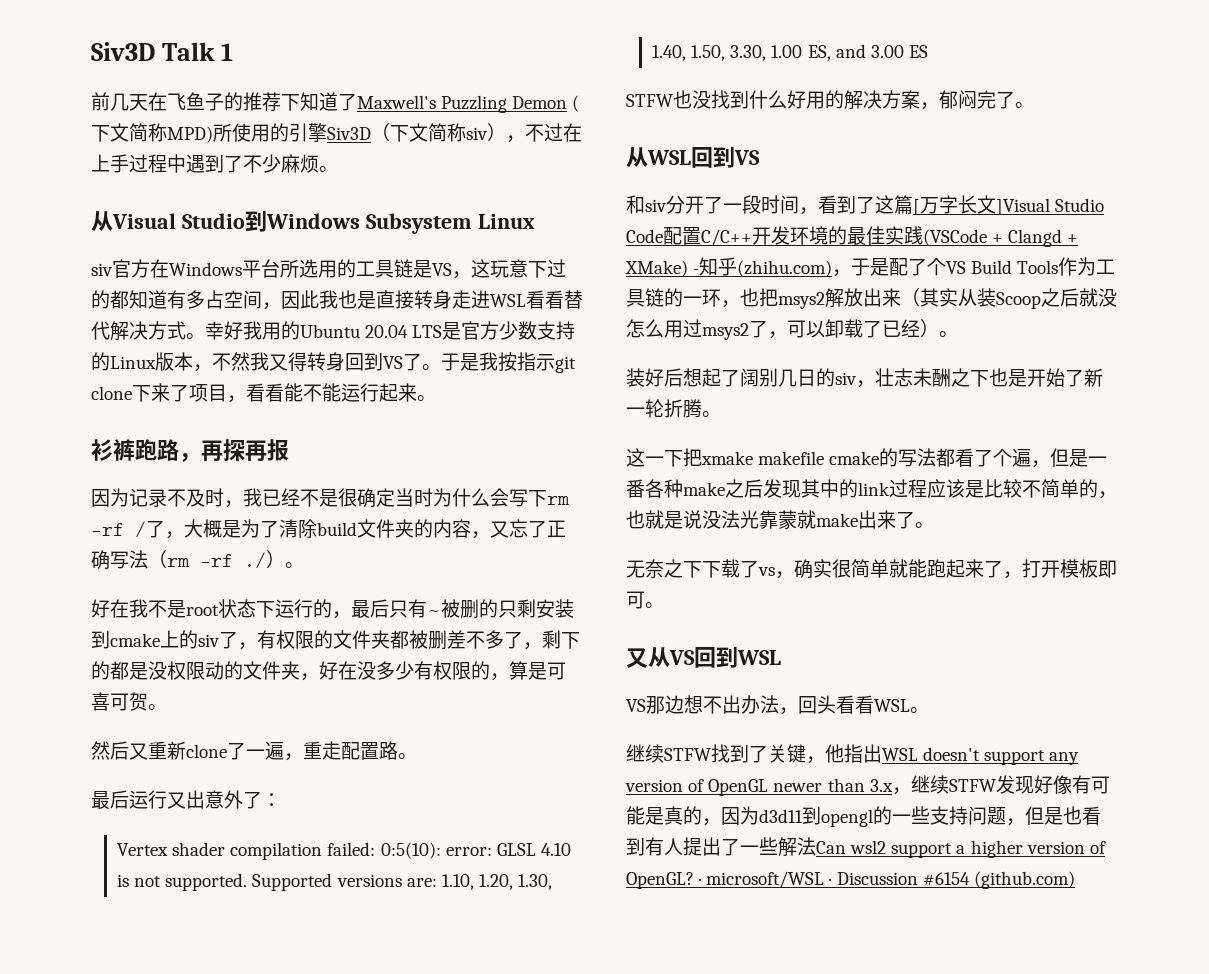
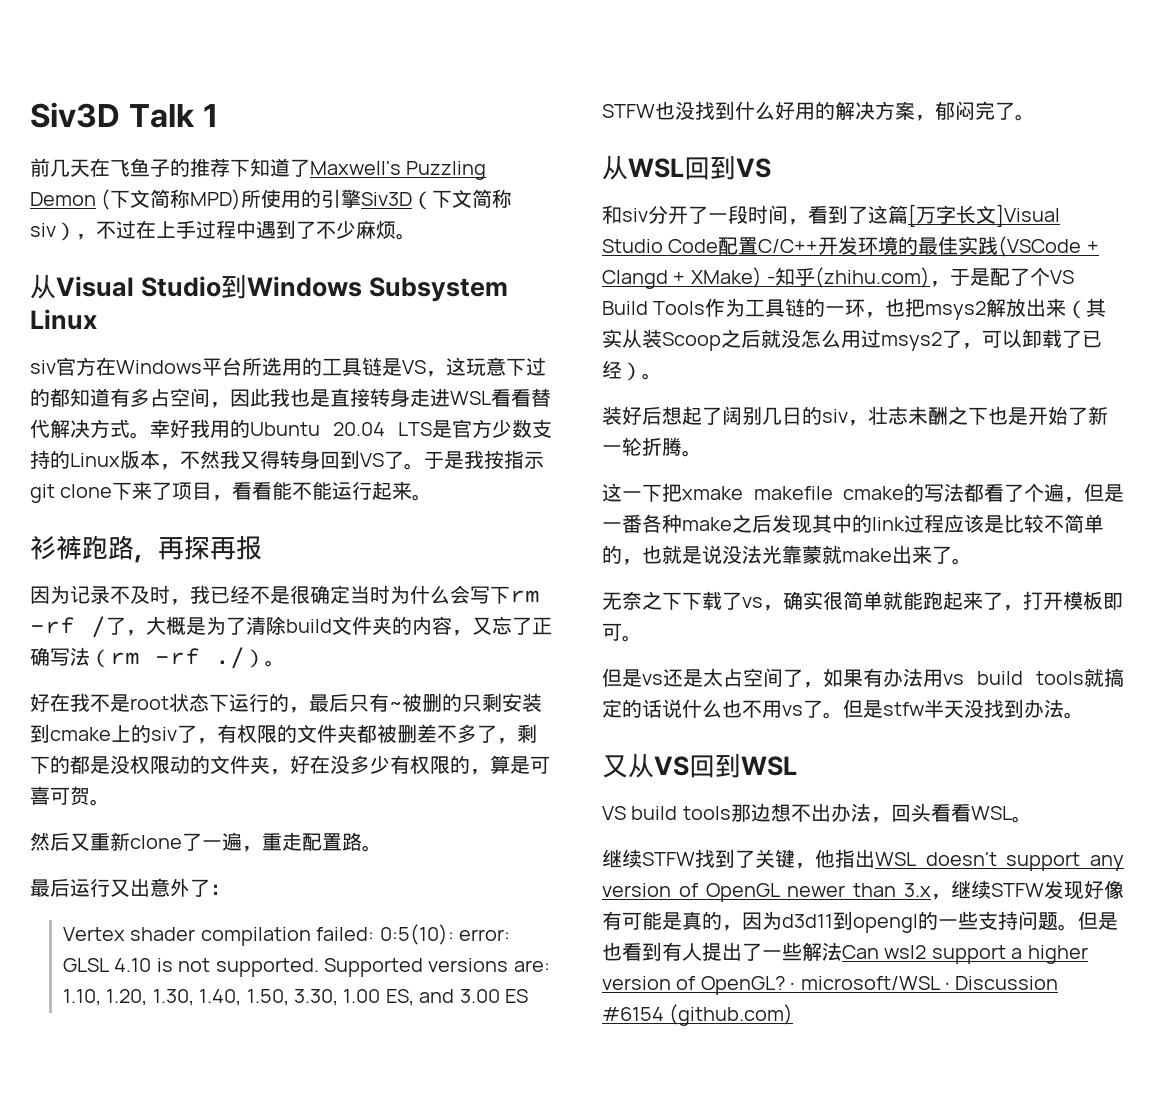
+ 但是vs还是太占空间了，如果有办法用vs build tools就搞定的话说什么也不用vs了。但是stfw半天没找到办法。
- VS那边想不出办法，回头看看WSL。
+ VS build tools那边想不出办法，回头看看WSL。
- 继续STFW找到了关键，他指出WSL doesn't support any version of OpenGL newer than 3.x，继续STFW发现好像有可能是真的，因为d3d11到opengl的一些支持问题，但是也看到有人提出了一些解法Can wsl2 support a higher version of OpenGL?
+ 继续STFW找到了关键，他指出WSL doesn't support any version of OpenGL newer than 3.x，继续STFW发现好像有可能是真的，因为d3d11到opengl的一些支持问题。但是也看到有人提出了一些解法Can wsl2 support a higher version of OpenGL?

